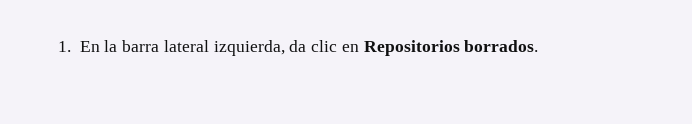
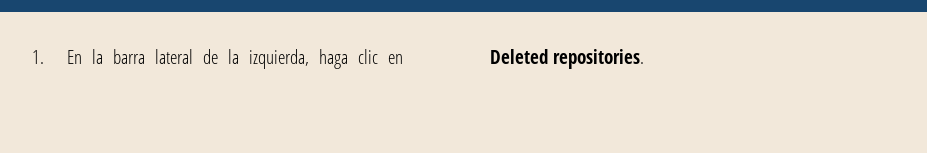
- 1. En la barra lateral izquierda, da clic en Repositorios borrados.
+ 1. En la barra lateral de la izquierda, haga clic en Deleted repositories.

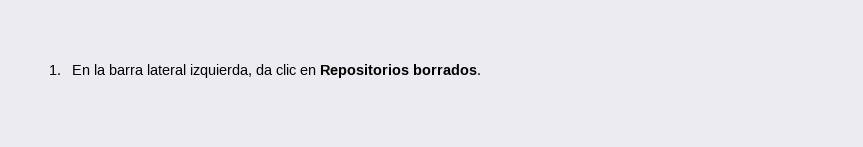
- 1. En la barra lateral de la izquierda, haga clic en Deleted repositories.
+ 1. En la barra lateral izquierda, da clic en Repositorios borrados.

